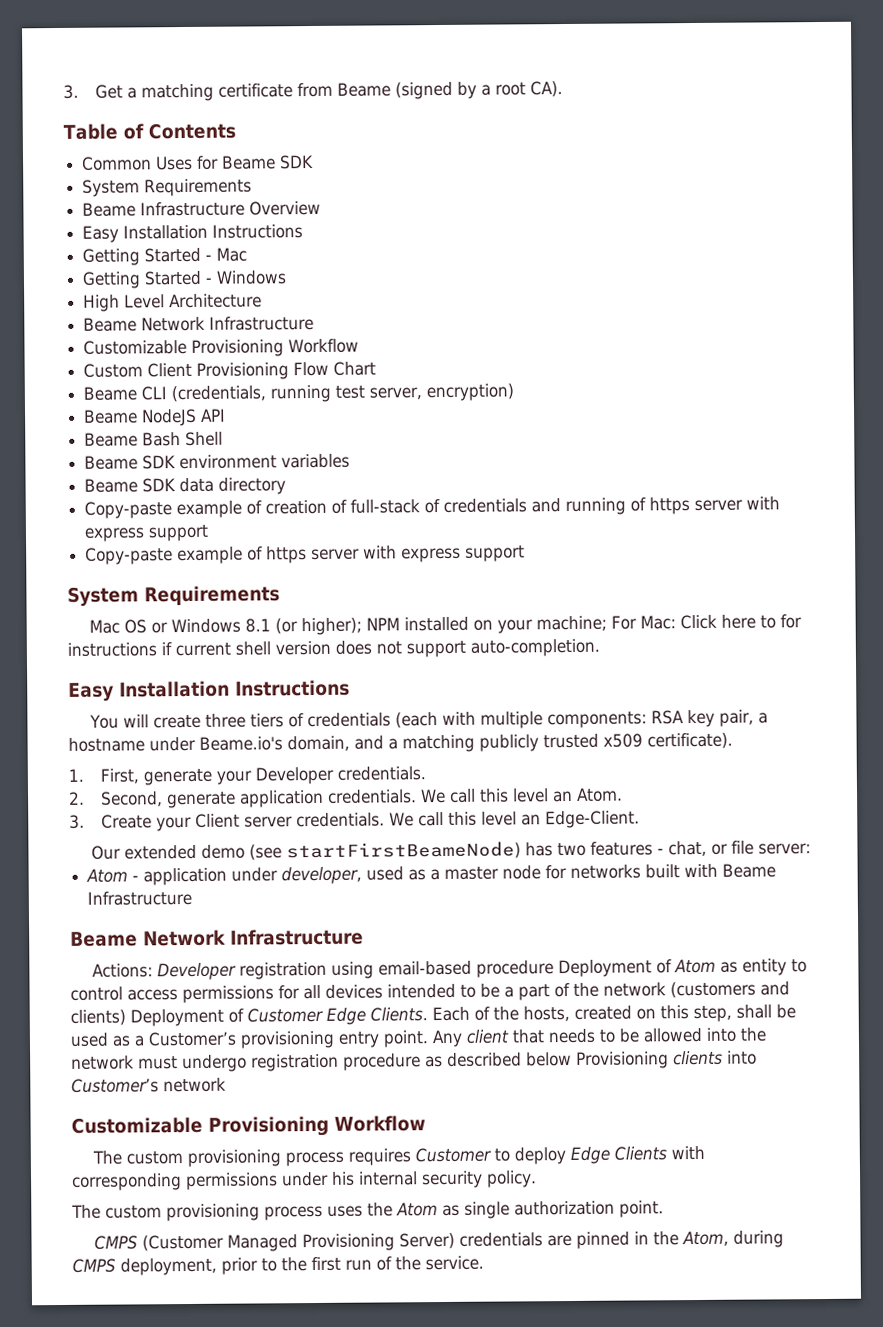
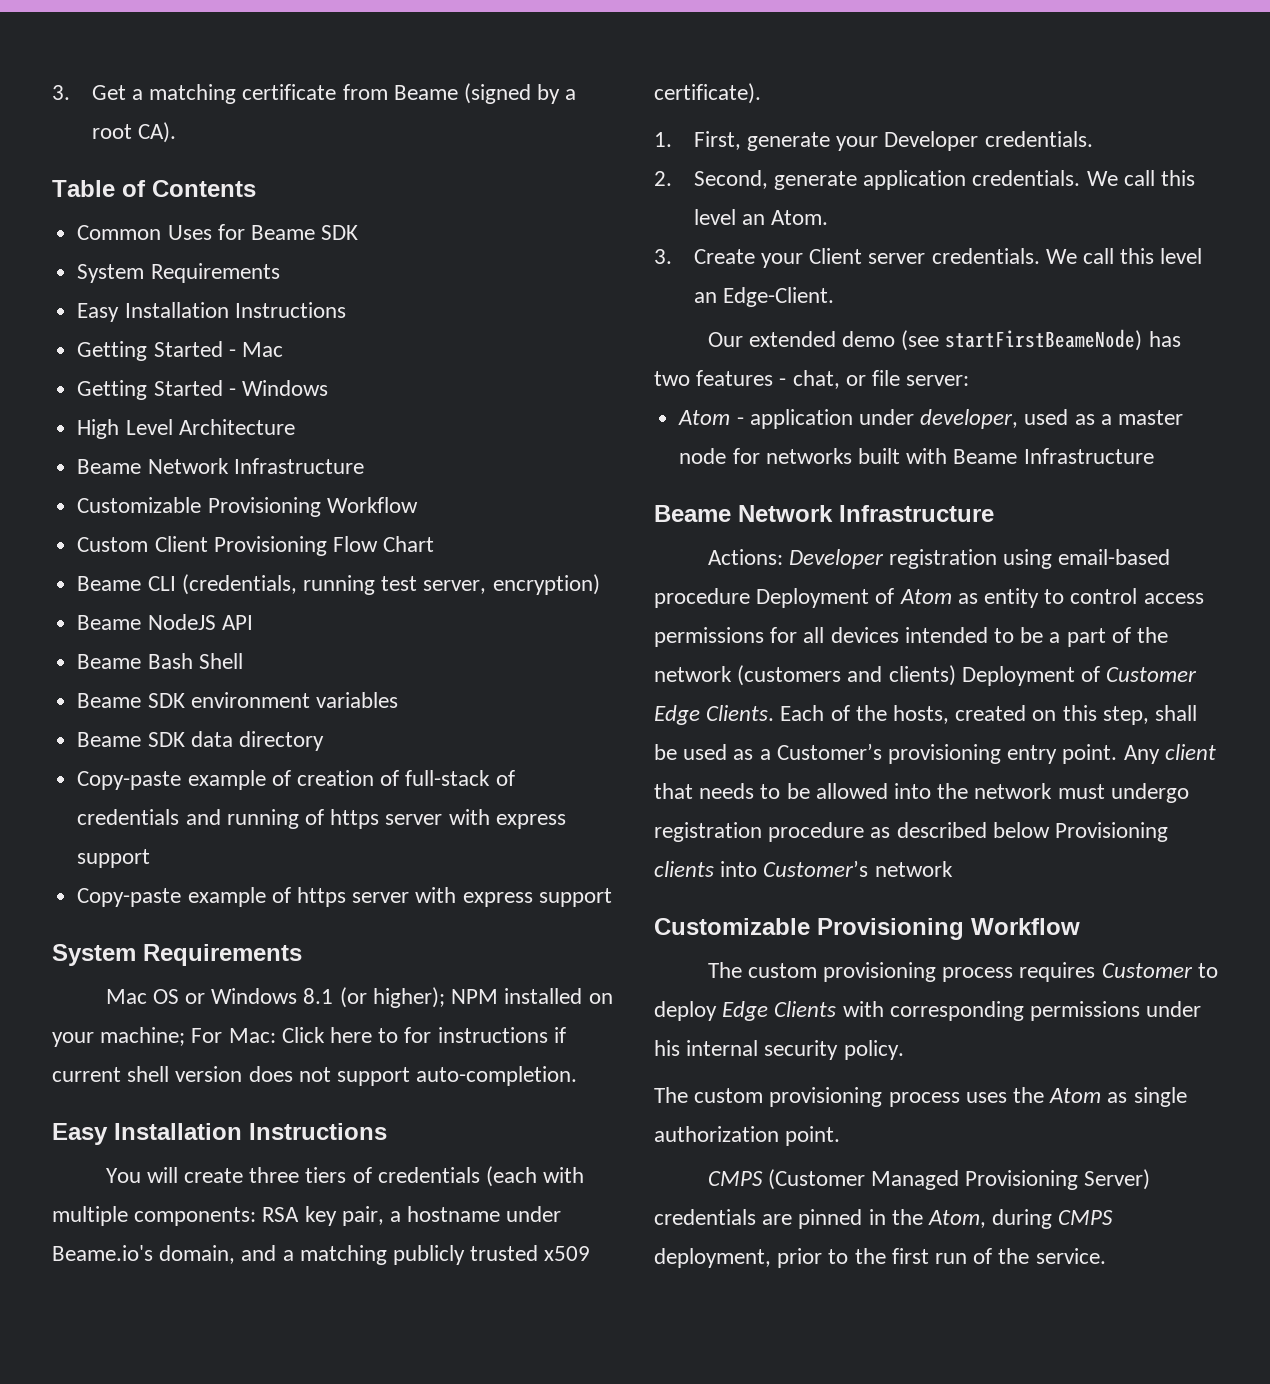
- Beame Infrastructure Overview

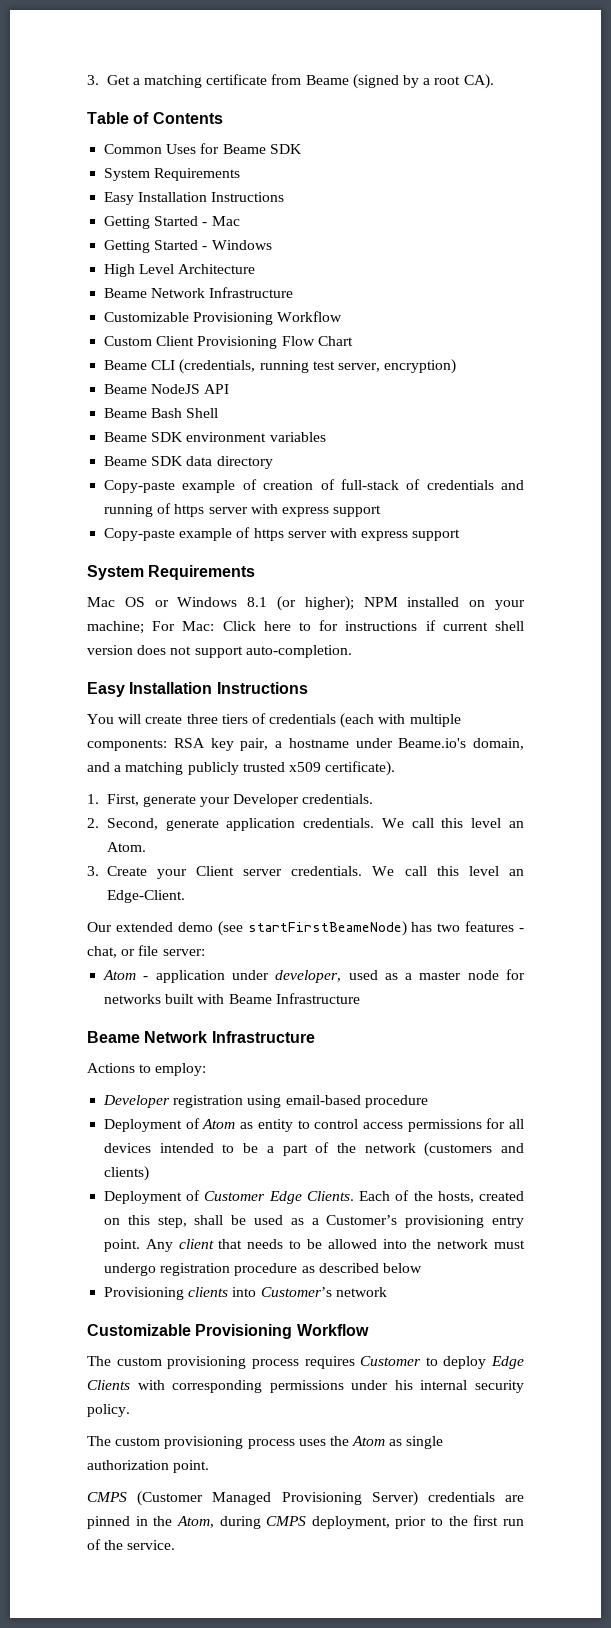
- Actions: Developer registration using email-based procedure Deployment of Atom as entity to control access permissions for all devices intended to be a part of the network (customers and clients) Deployment of Customer Edge Clients.
+ Actions to employ:
+ Developer registration using email-based procedure
+ Deployment of Atom as entity to control access permissions for all devices intended to be a part of the network (customers and clients)
+ Deployment of Customer Edge Clients.
- Any client that needs to be allowed into the network must undergo registration procedure as described below Provisioning clients into Customer’s network
+ Any client that needs to be allowed into the network must undergo registration procedure as described below
+ Provisioning clients into Customer’s network

